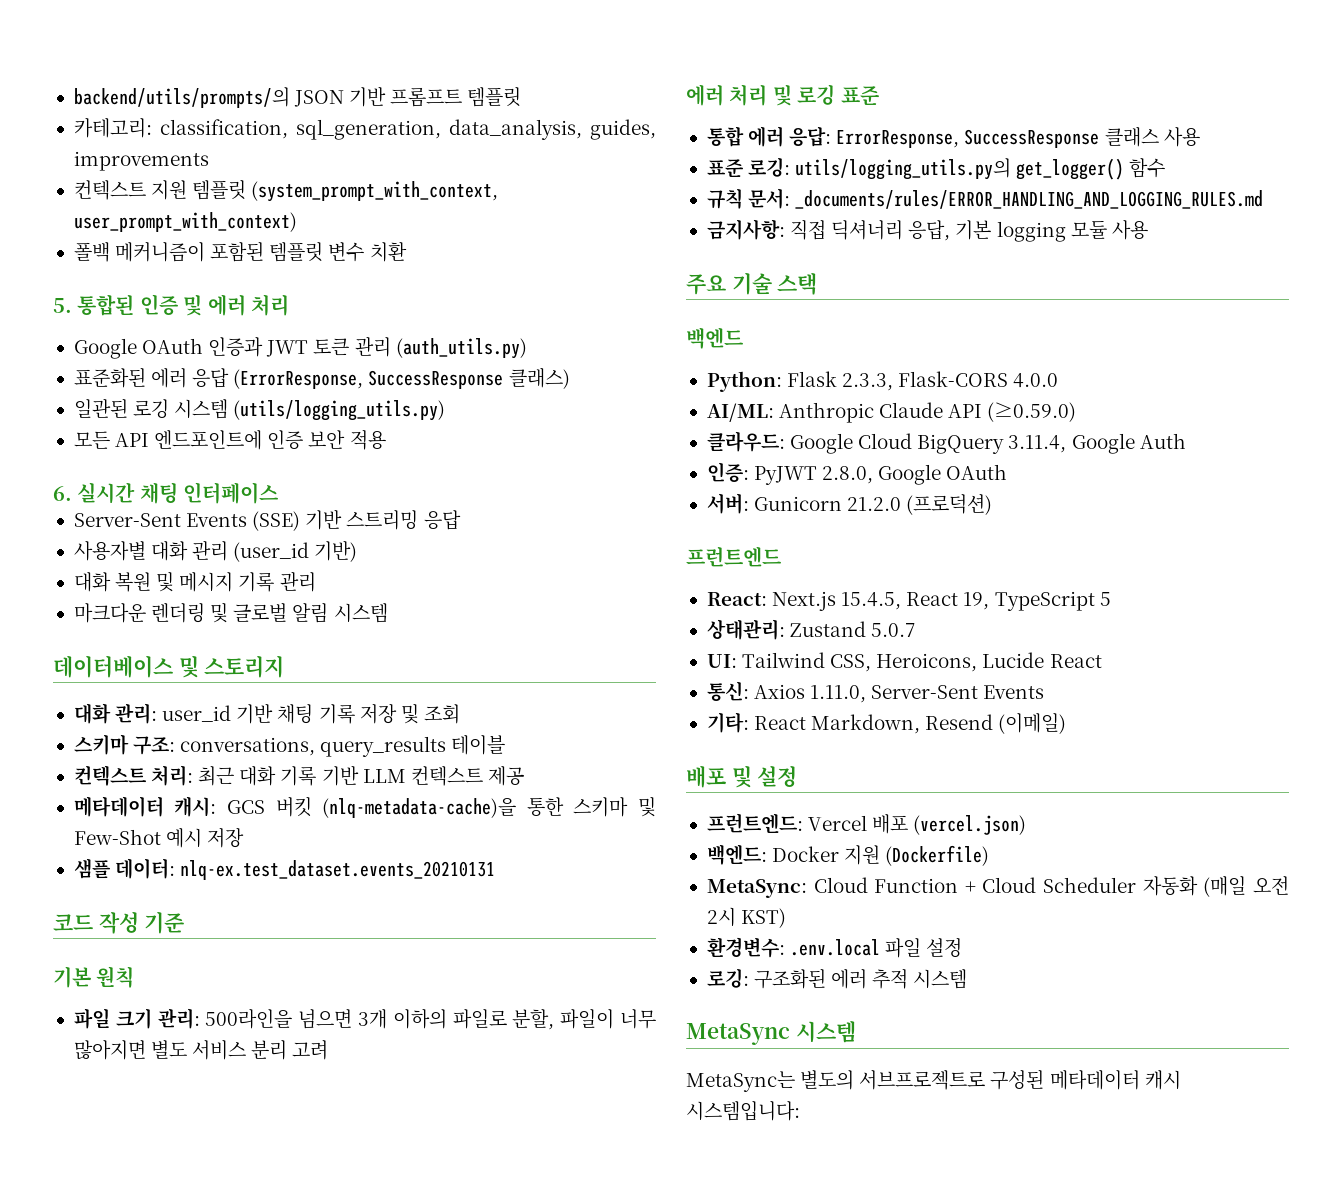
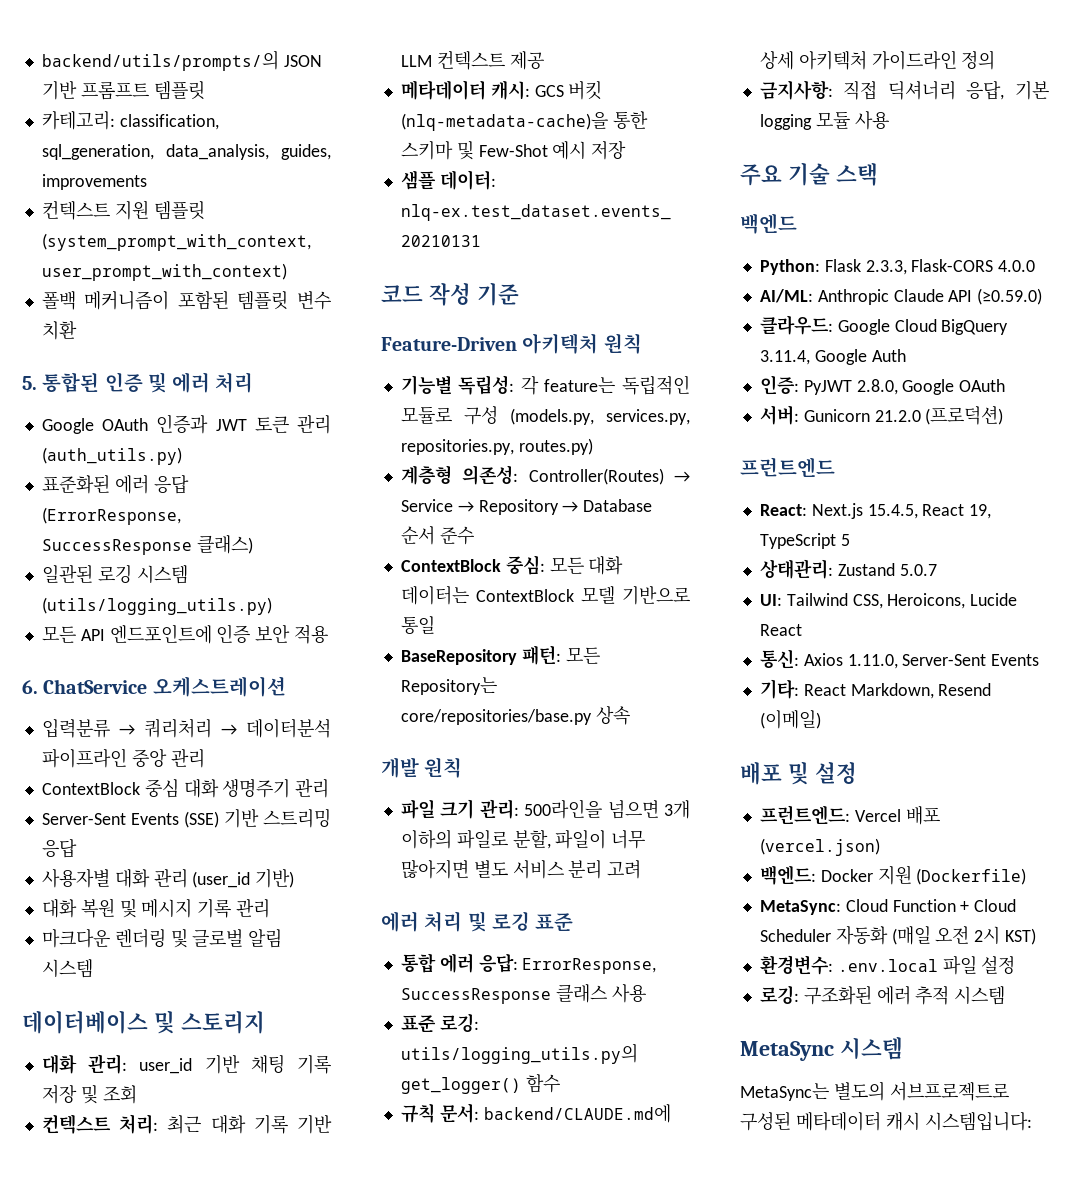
- 6. 실시간 채팅 인터페이스
+ 6. ChatService 오케스트레이션
+ 입력분류 → 쿼리처리 → 데이터분석 파이프라인 중앙 관리
+ ContextBlock 중심 대화 생명주기 관리
- 스키마 구조: conversations, query_results 테이블
- 기본 원칙
+ Feature-Driven 아키텍처 원칙
+ 기능별 독립성: 각 feature는 독립적인 모듈로 구성 (models.py, services.py, repositories.py, routes.py)
+ 계층형 의존성: Controller(Routes) → Service → Repository → Database 순서 준수
+ ContextBlock 중심: 모든 대화 데이터는 ContextBlock 모델 기반으로 통일
+ BaseRepository 패턴: 모든 Repository는 core/repositories/base.py 상속
+ 개발 원칙
- 규칙 문서: _documents/rules/ERROR_HANDLING_AND_LOGGING_RULES.md
+ 규칙 문서: backend/CLAUDE.md에 상세 아키텍처 가이드라인 정의

